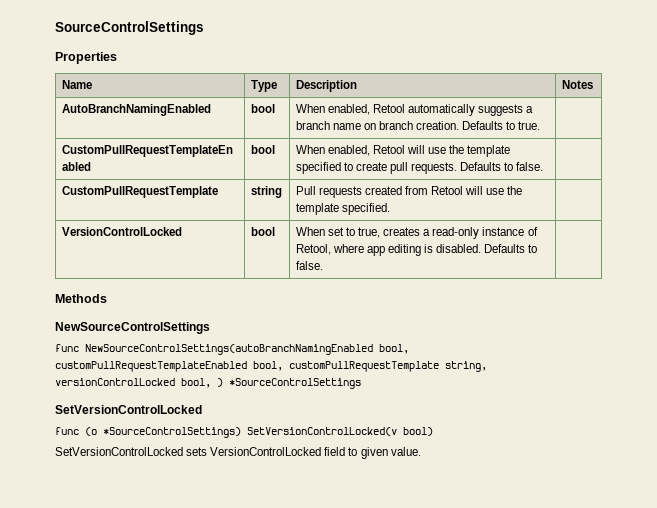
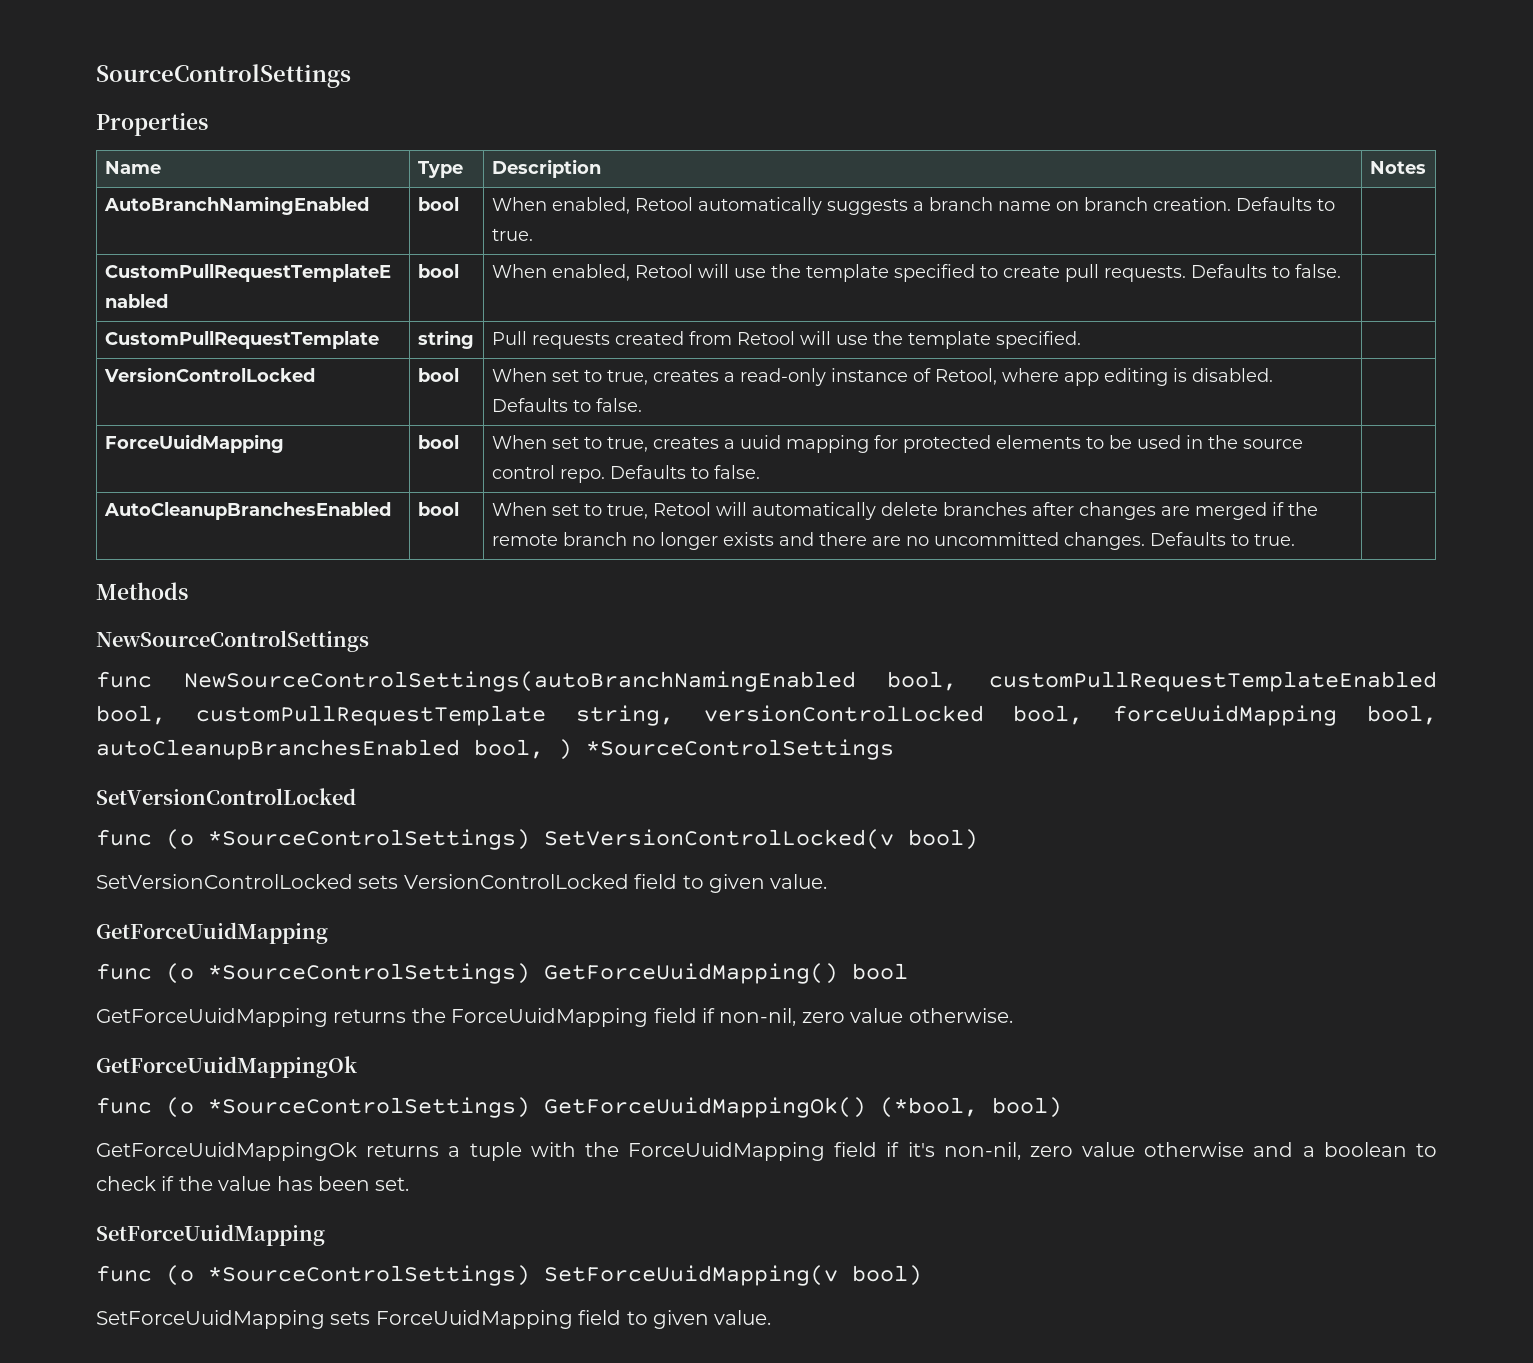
+ ForceUuidMapping | bool | When set to true, creates a uuid mapping for protected elements to be used in the source control repo. Defaults to false. |
+ AutoCleanupBranchesEnabled | bool | When set to true, Retool will automatically delete branches after changes are merged if the remote branch no longer exists and there are no uncommitted changes. Defaults to true. |
- func NewSourceControlSettings(autoBranchNamingEnabled bool, customPullRequestTemplateEnabled bool, customPullRequestTemplate string, versionControlLocked bool, ) *SourceControlSettings
+ func NewSourceControlSettings(autoBranchNamingEnabled bool, customPullRequestTemplateEnabled bool, customPullRequestTemplate string, versionControlLocked bool, forceUuidMapping bool, autoCleanupBranchesEnabled bool, ) *SourceControlSettings
  SetVersionControlLocked sets VersionControlLocked field to given value.
+ GetForceUuidMapping
+ func (o *SourceControlSettings) GetForceUuidMapping() bool
+ GetForceUuidMapping returns the ForceUuidMapping field if non-nil, zero value otherwise.
+ GetForceUuidMappingOk
+ func (o *SourceControlSettings) GetForceUuidMappingOk() (*bool, bool)
+ GetForceUuidMappingOk returns a tuple with the ForceUuidMapping field if it's non-nil, zero value otherwise and a boolean to check if the value has been set.
+ SetForceUuidMapping
+ func (o *SourceControlSettings) SetForceUuidMapping(v bool)
+ SetForceUuidMapping sets ForceUuidMapping field to given value.

